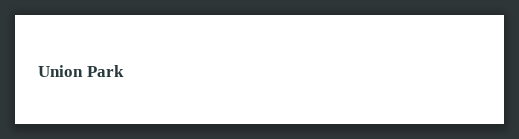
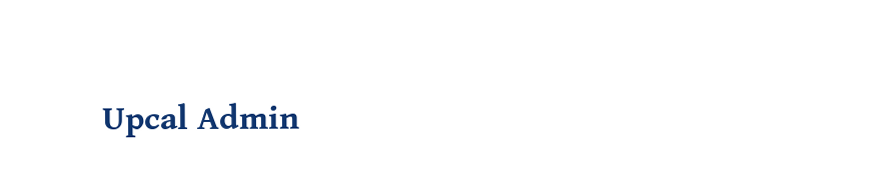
- Union Park
+ Upcal Admin

